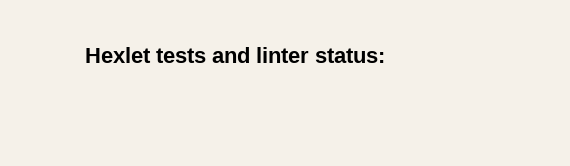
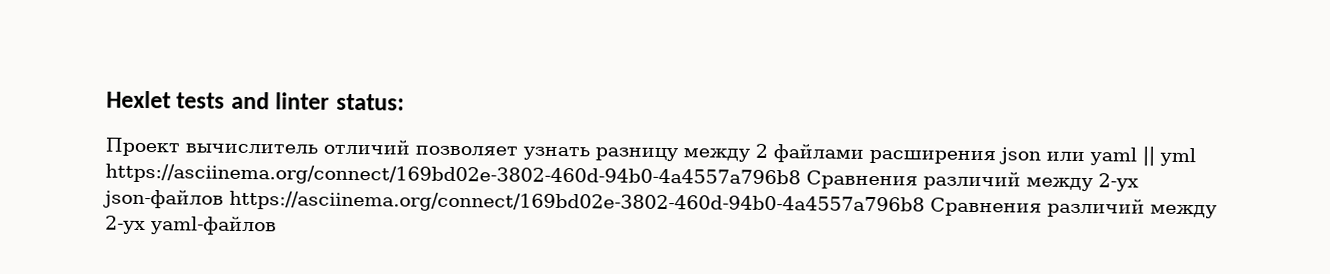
+ Проект вычислитель отличий позволяет узнать разницу между 2 файлами расширения json или yaml || yml https://asciinema.org/connect/169bd02e-3802-460d-94b0-4a4557a796b8 Сравнения различий между 2-ух json-файлов https://asciinema.org/connect/169bd02e-3802-460d-94b0-4a4557a796b8 Сравнения различий между 2-ух yaml-файлов

